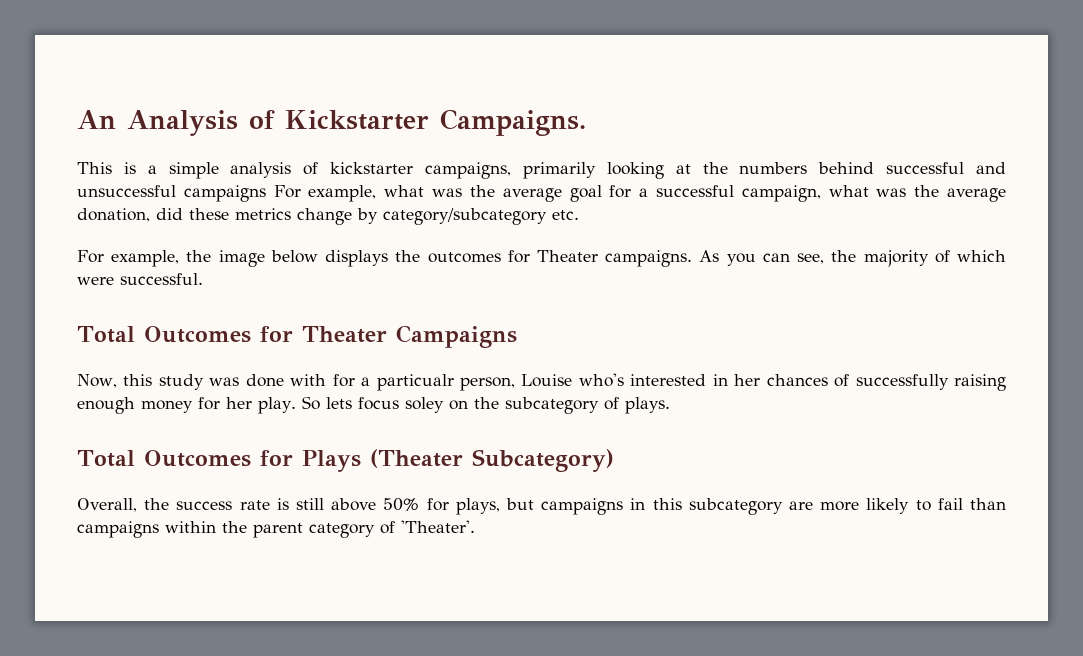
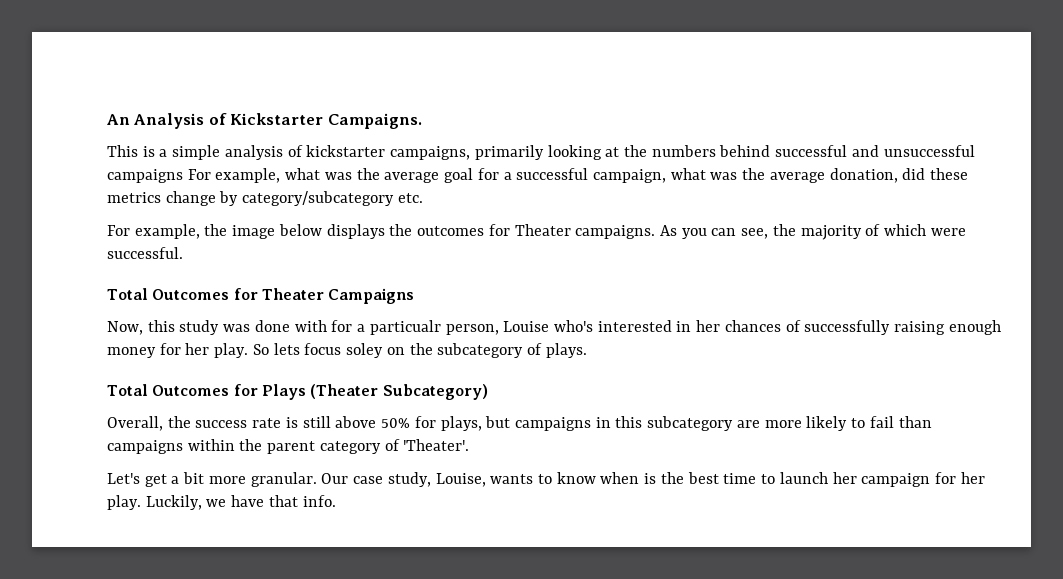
+ Let's get a bit more granular. Our case study, Louise, wants to know when is the best time to launch her campaign for her play. Luckily, we have that info.

